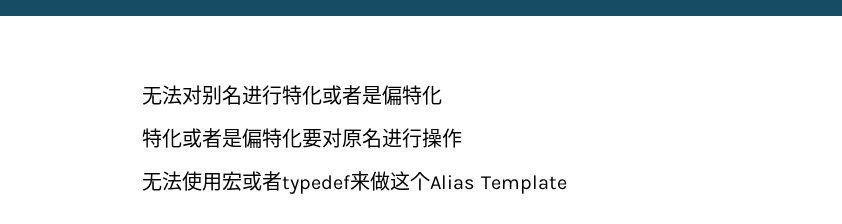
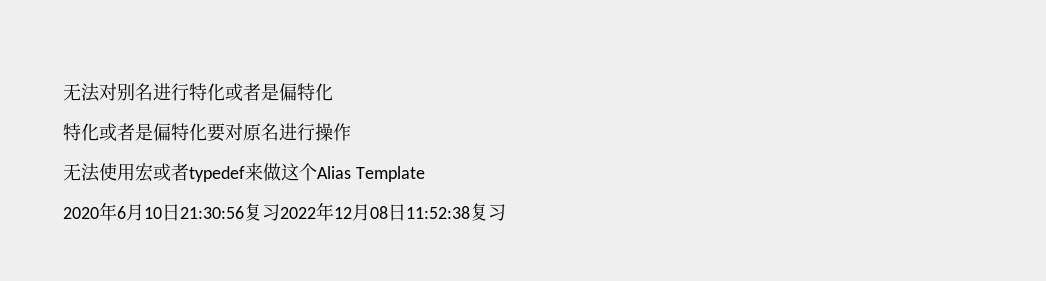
+ 2020年6月10日21:30:56复习2022年12月08日11:52:38复习

